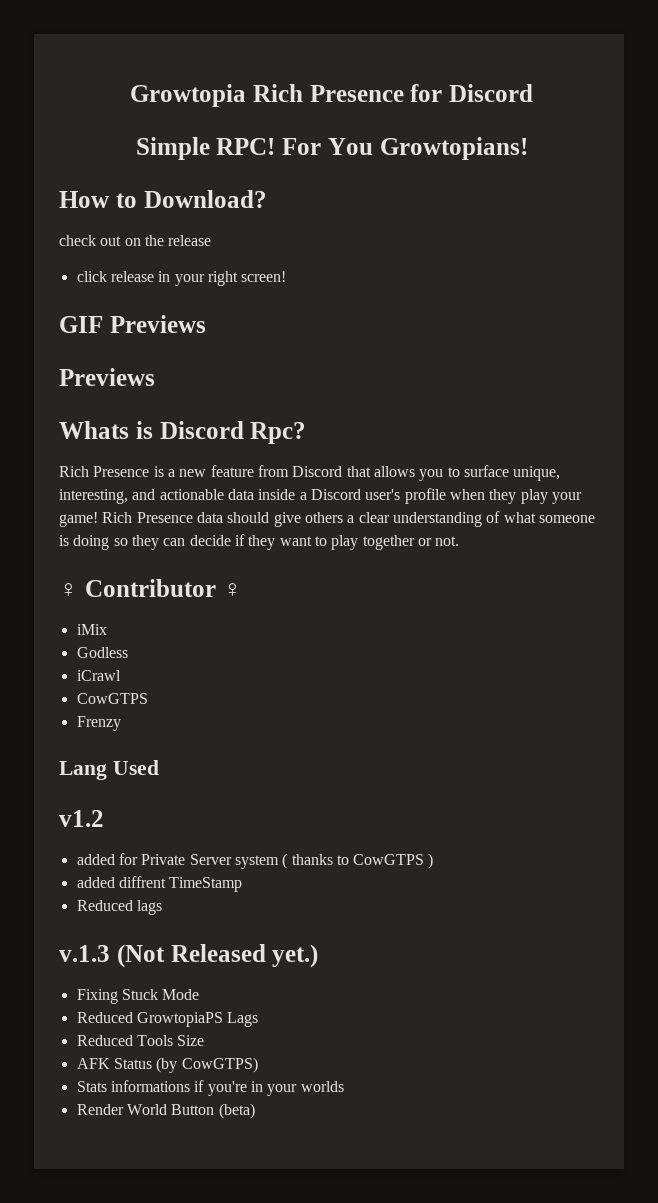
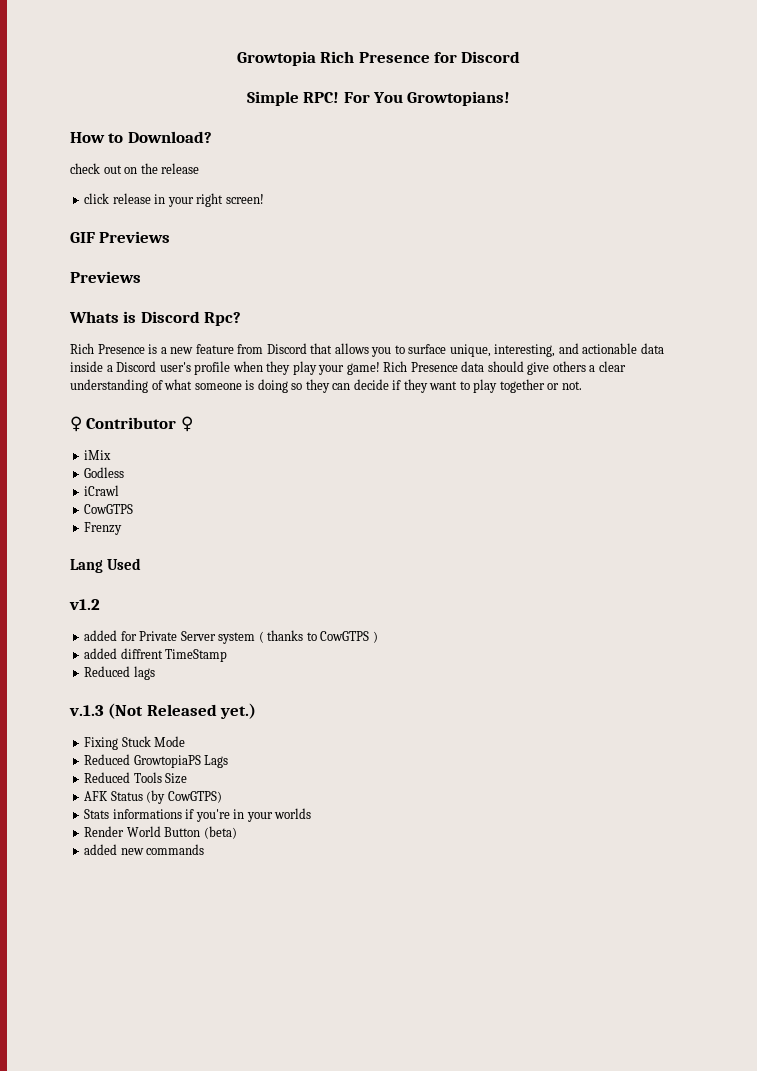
+ added new commands

